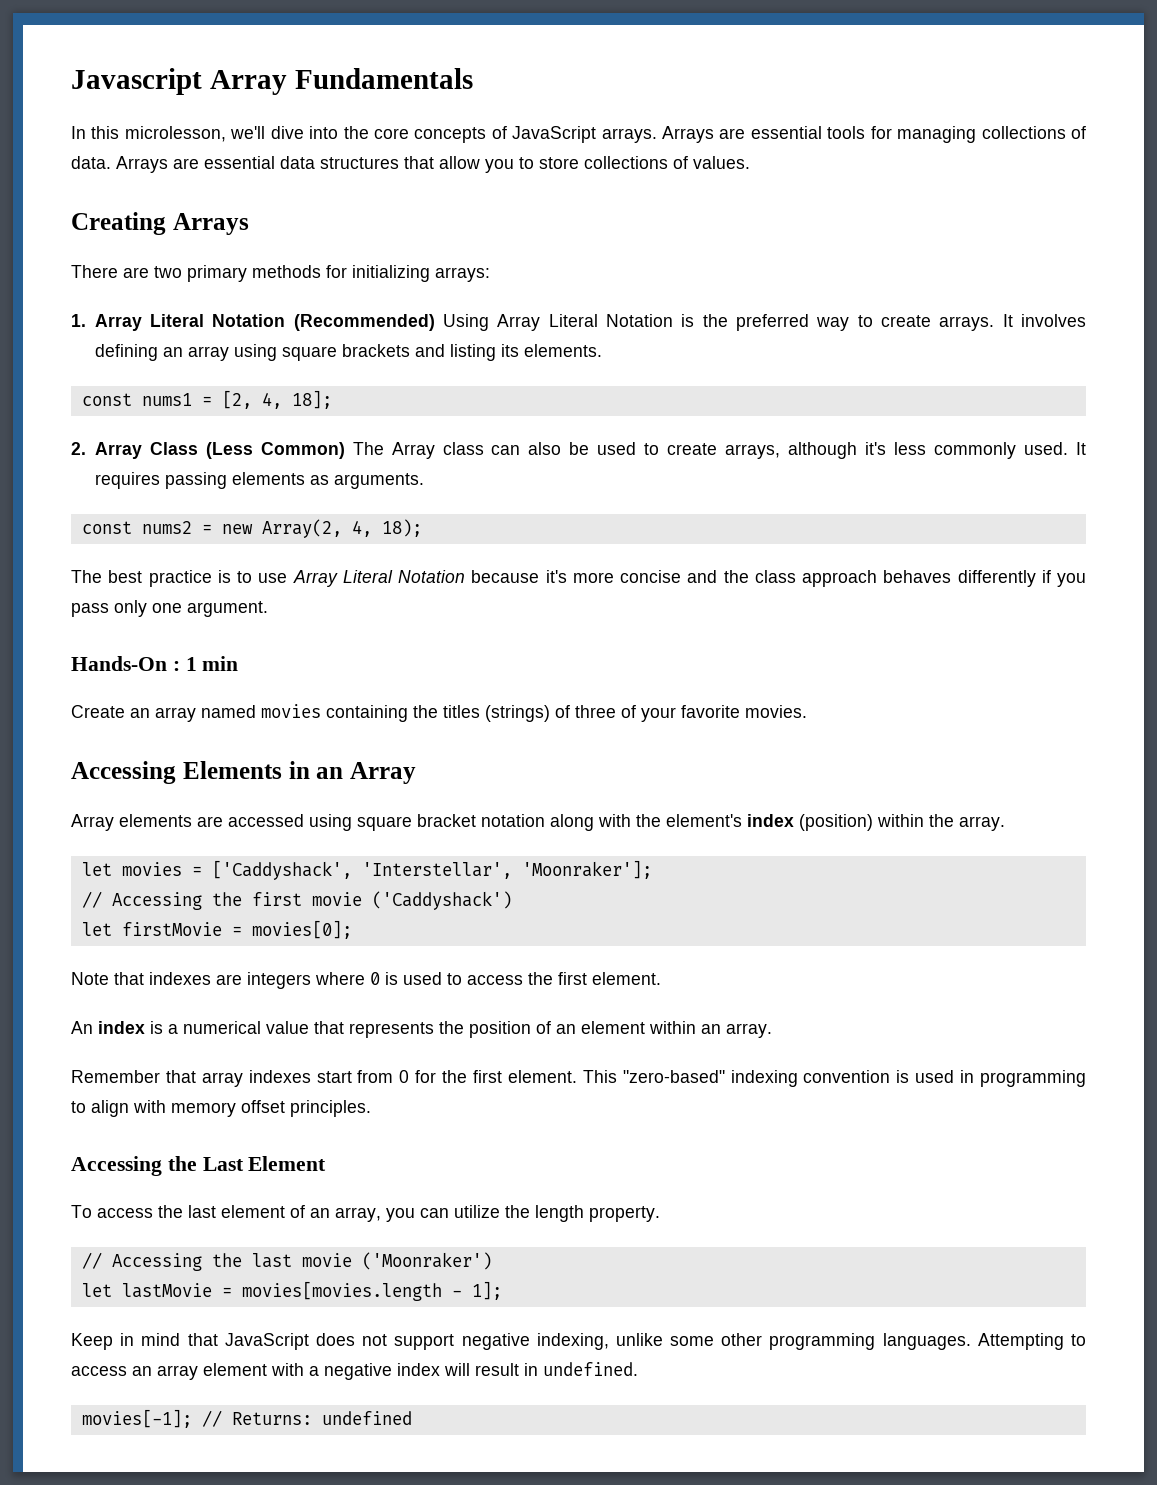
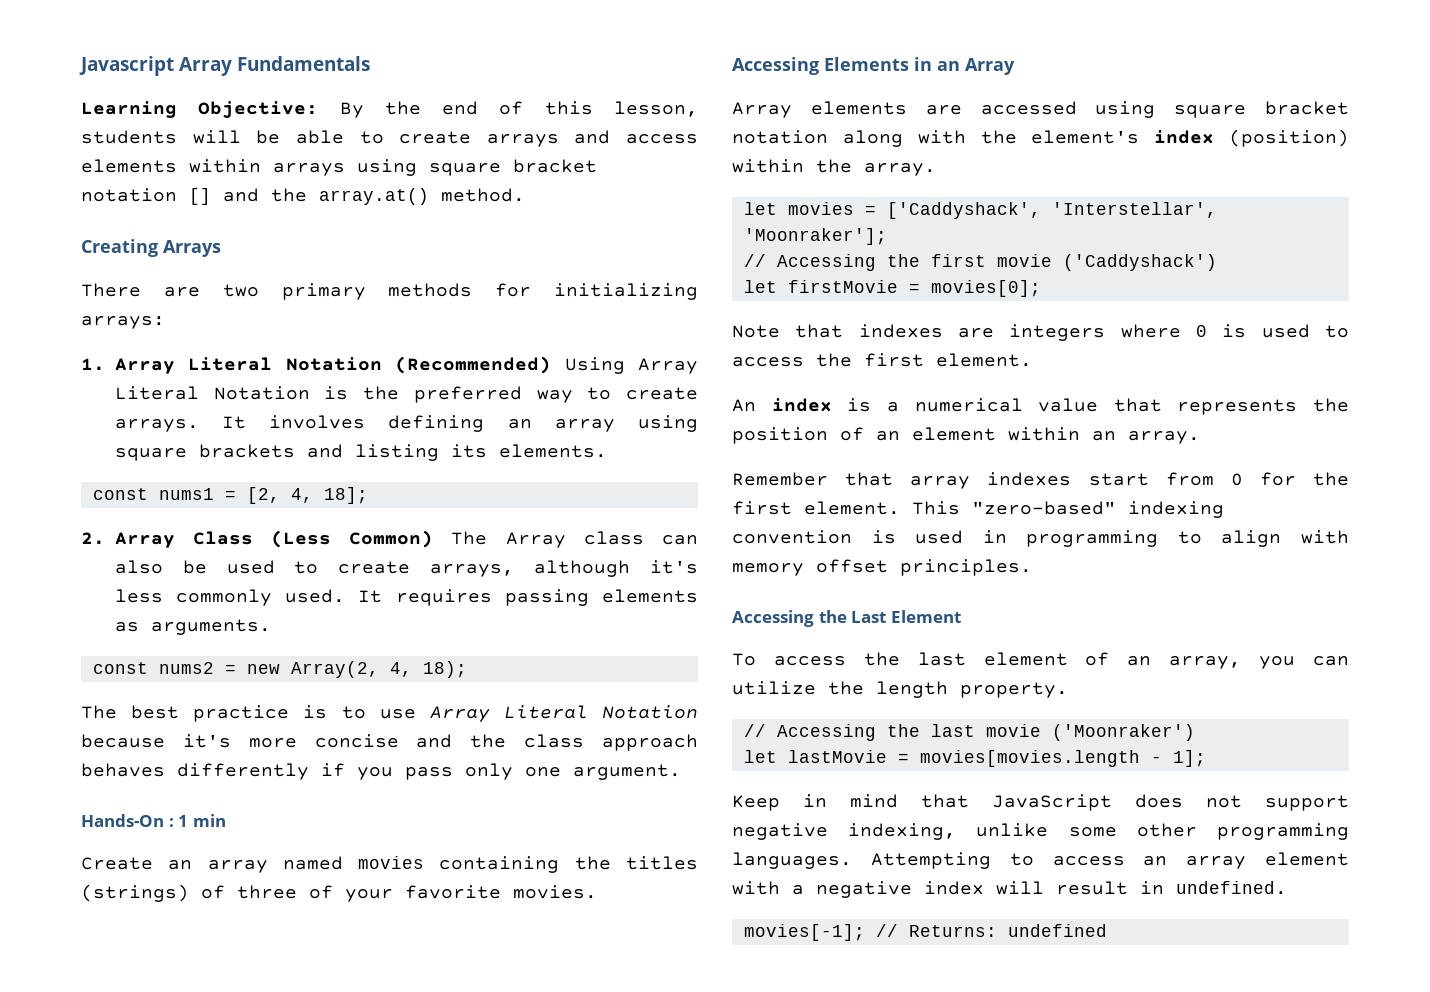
- In this microlesson, we'll dive into the core concepts of JavaScript arrays. Arrays are essential tools for managing collections of data. Arrays are essential data structures that allow you to store collections of values.
+ Learning Objective: By the end of this lesson, students will be able to create arrays and access elements within arrays using square bracket notation [] and the array.at() method.

